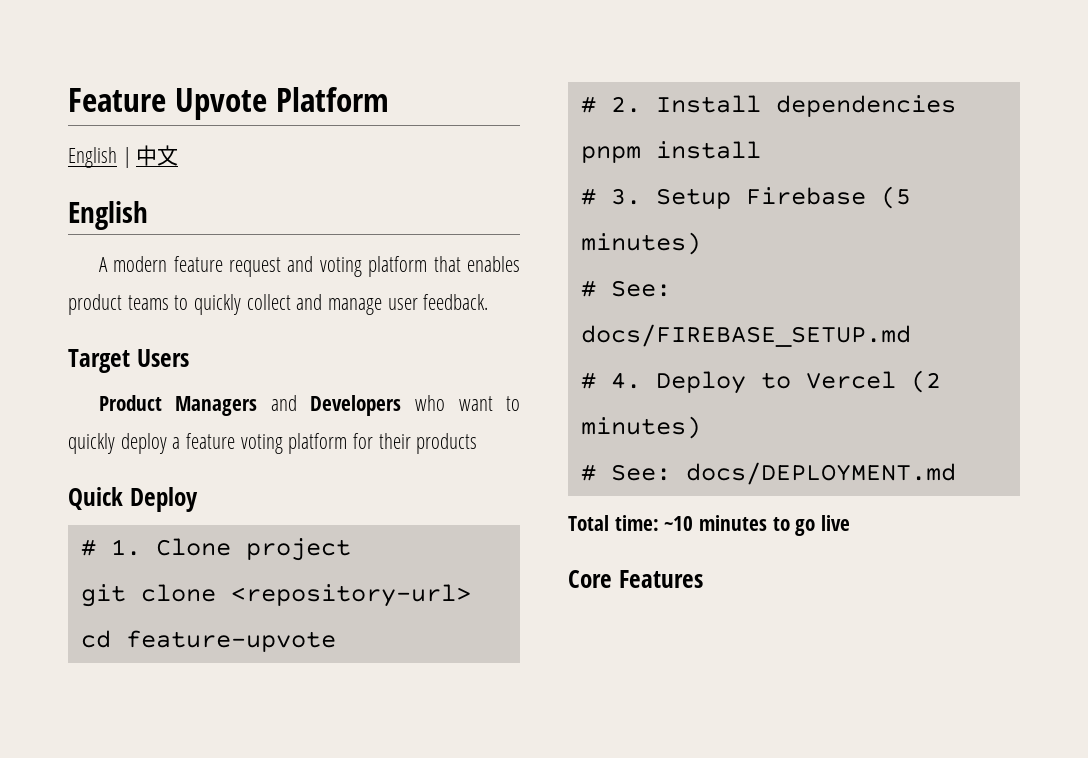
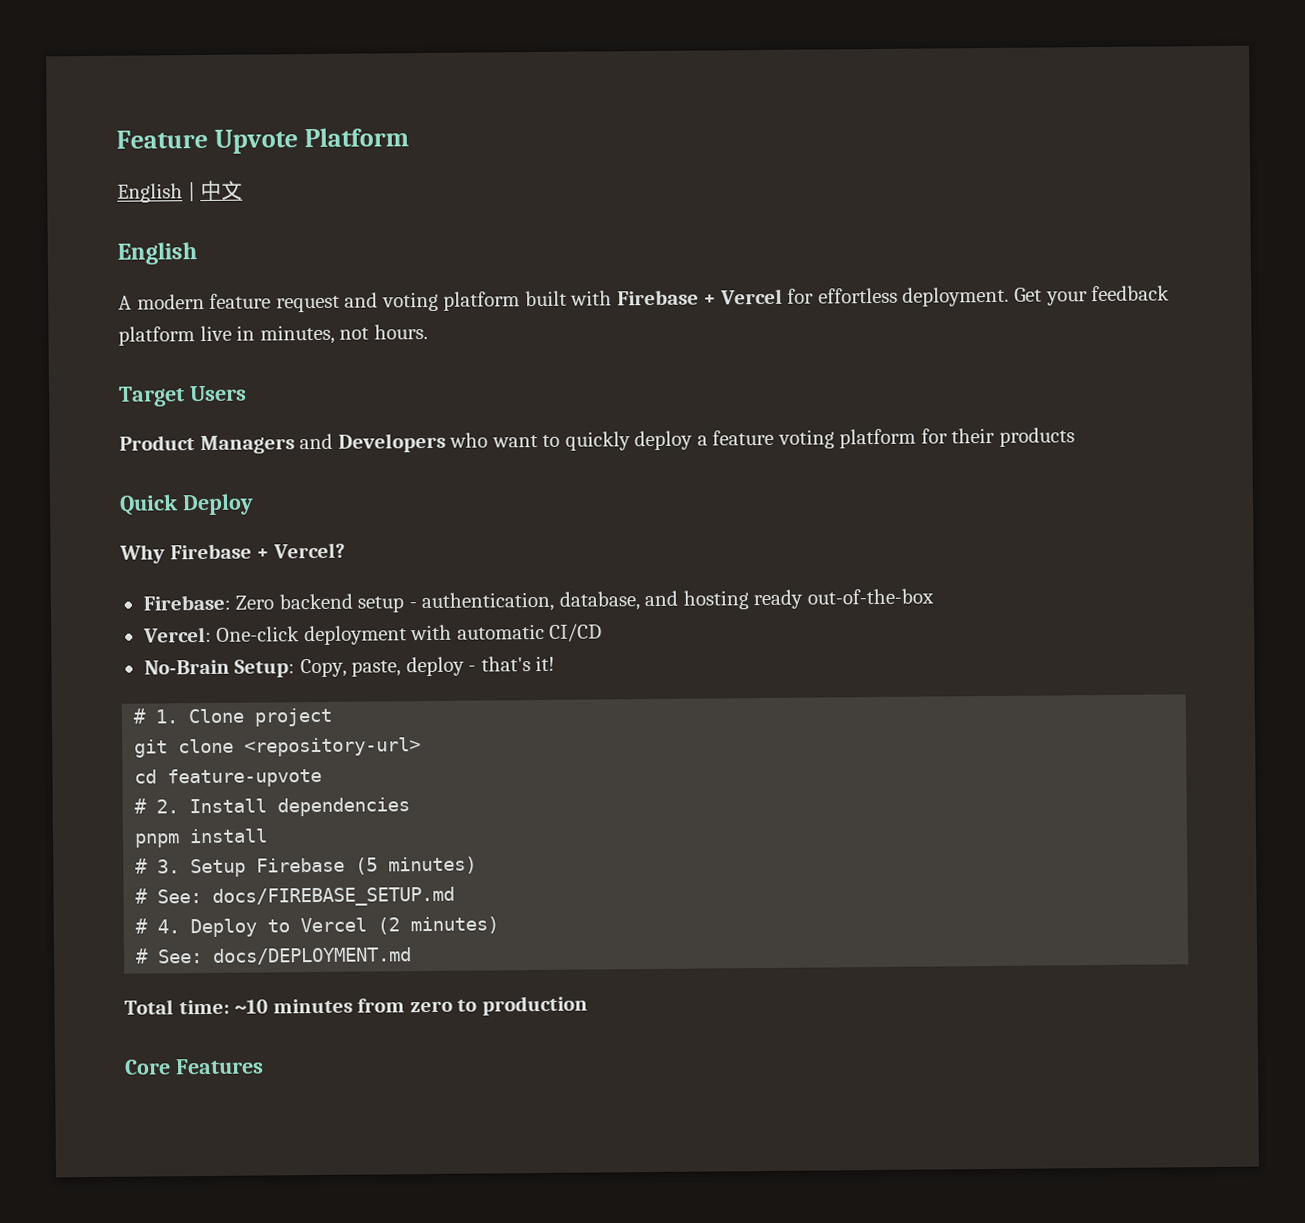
- A modern feature request and voting platform that enables product teams to quickly collect and manage user feedback.
+ A modern feature request and voting platform built with Firebase + Vercel for effortless deployment. Get your feedback platform live in minutes, not hours.
+ Why Firebase + Vercel?
+ Firebase: Zero backend setup - authentication, database, and hosting ready out-of-the-box
+ Vercel: One-click deployment with automatic CI/CD
+ No-Brain Setup: Copy, paste, deploy - that's it!
- Total time: ~10 minutes to go live
+ Total time: ~10 minutes from zero to production

